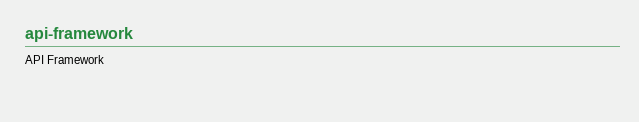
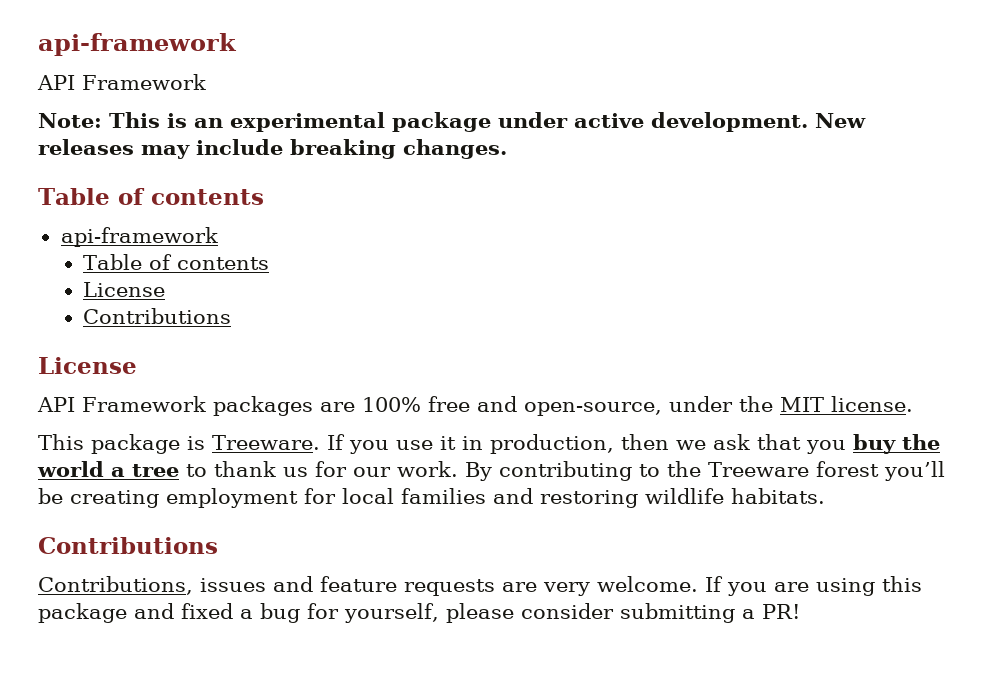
+ Note: This is an experimental package under active development. New releases may include breaking changes.
+ Table of contents
+ api-framework
+ Table of contents
+ License
+ Contributions
+ License
+ API Framework packages are 100% free and open-source, under the MIT license.
+ This package is Treeware. If you use it in production, then we ask that you buy the world a tree to thank us for our work. By contributing to the Treeware forest you’ll be creating employment for local families and restoring wildlife habitats.
+ Contributions
+ Contributions, issues and feature requests are very welcome. If you are using this package and fixed a bug for yourself, please consider submitting a PR!

